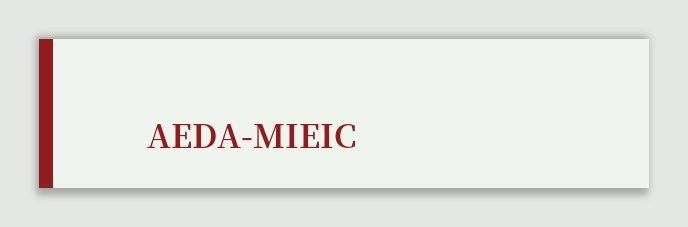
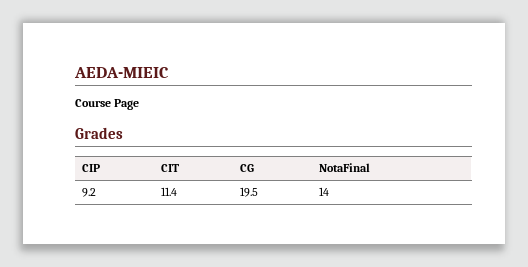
+ Course Page
+ Grades
+ CIP | CIT | CG | NotaFinal
+ 9.2 | 11.4 | 19.5 | 14

